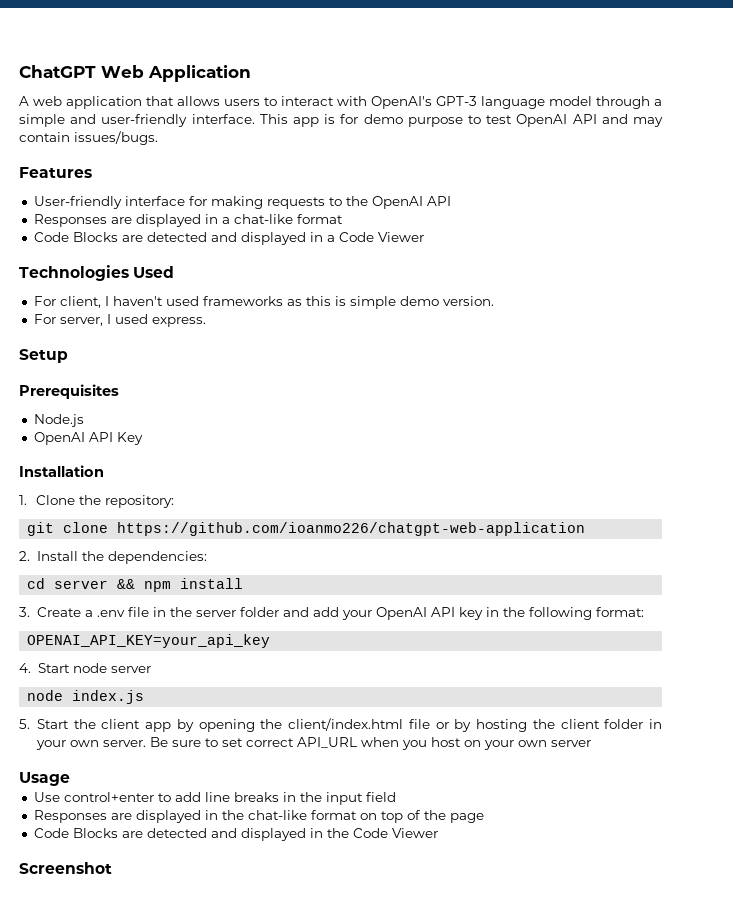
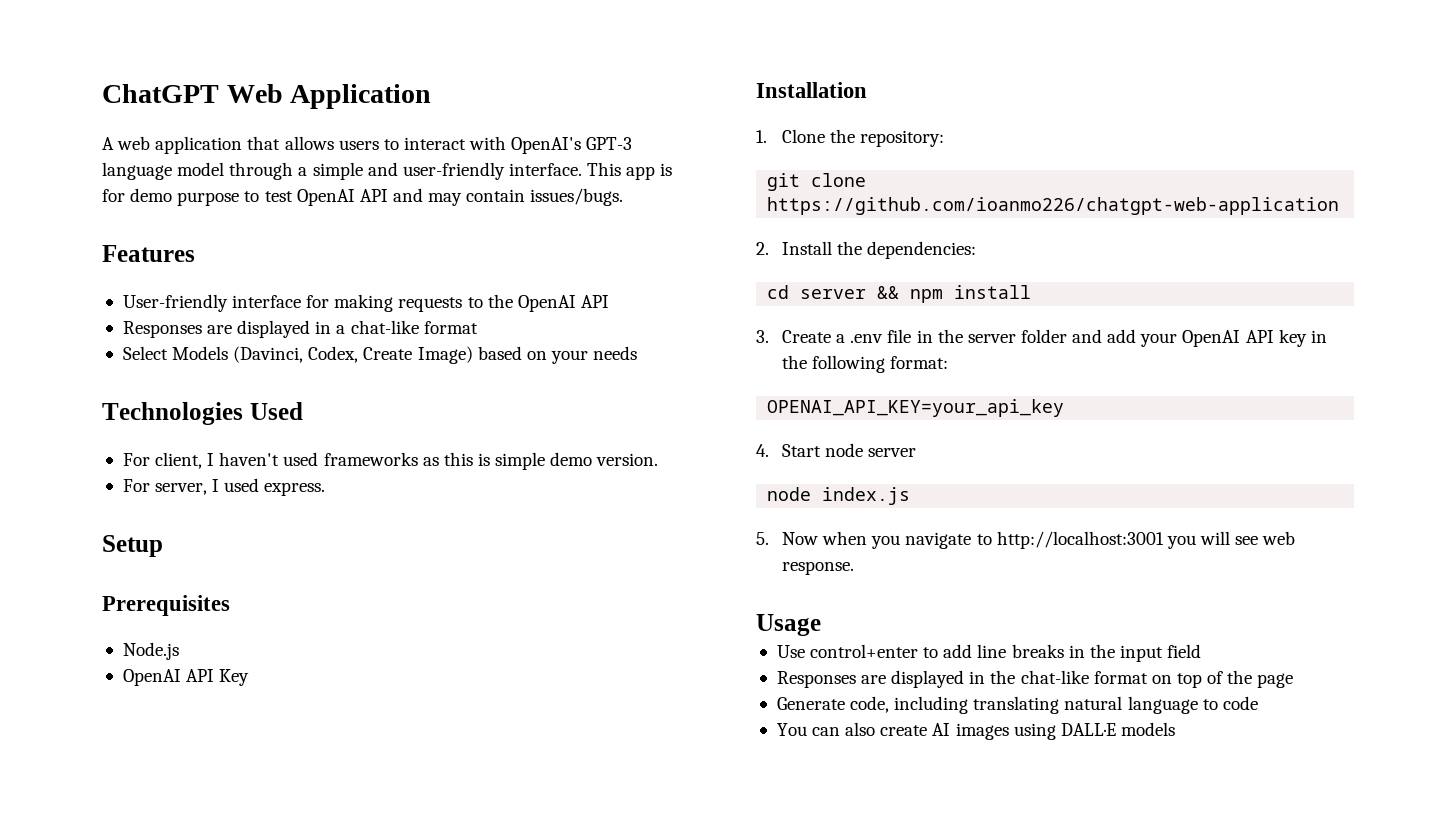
- Code Blocks are detected and displayed in a Code Viewer
+ Select Models (Davinci, Codex, Create Image) based on your needs
- 5. Start the client app by opening the client/index.html file or by hosting the client folder in your own server. Be sure to set correct API_URL when you host on your own server
+ 5. Now when you navigate to http://localhost:3001 you will see web response.
- Code Blocks are detected and displayed in the Code Viewer
- Screenshot
+ Generate code, including translating natural language to code
+ You can also create AI images using DALL·E models

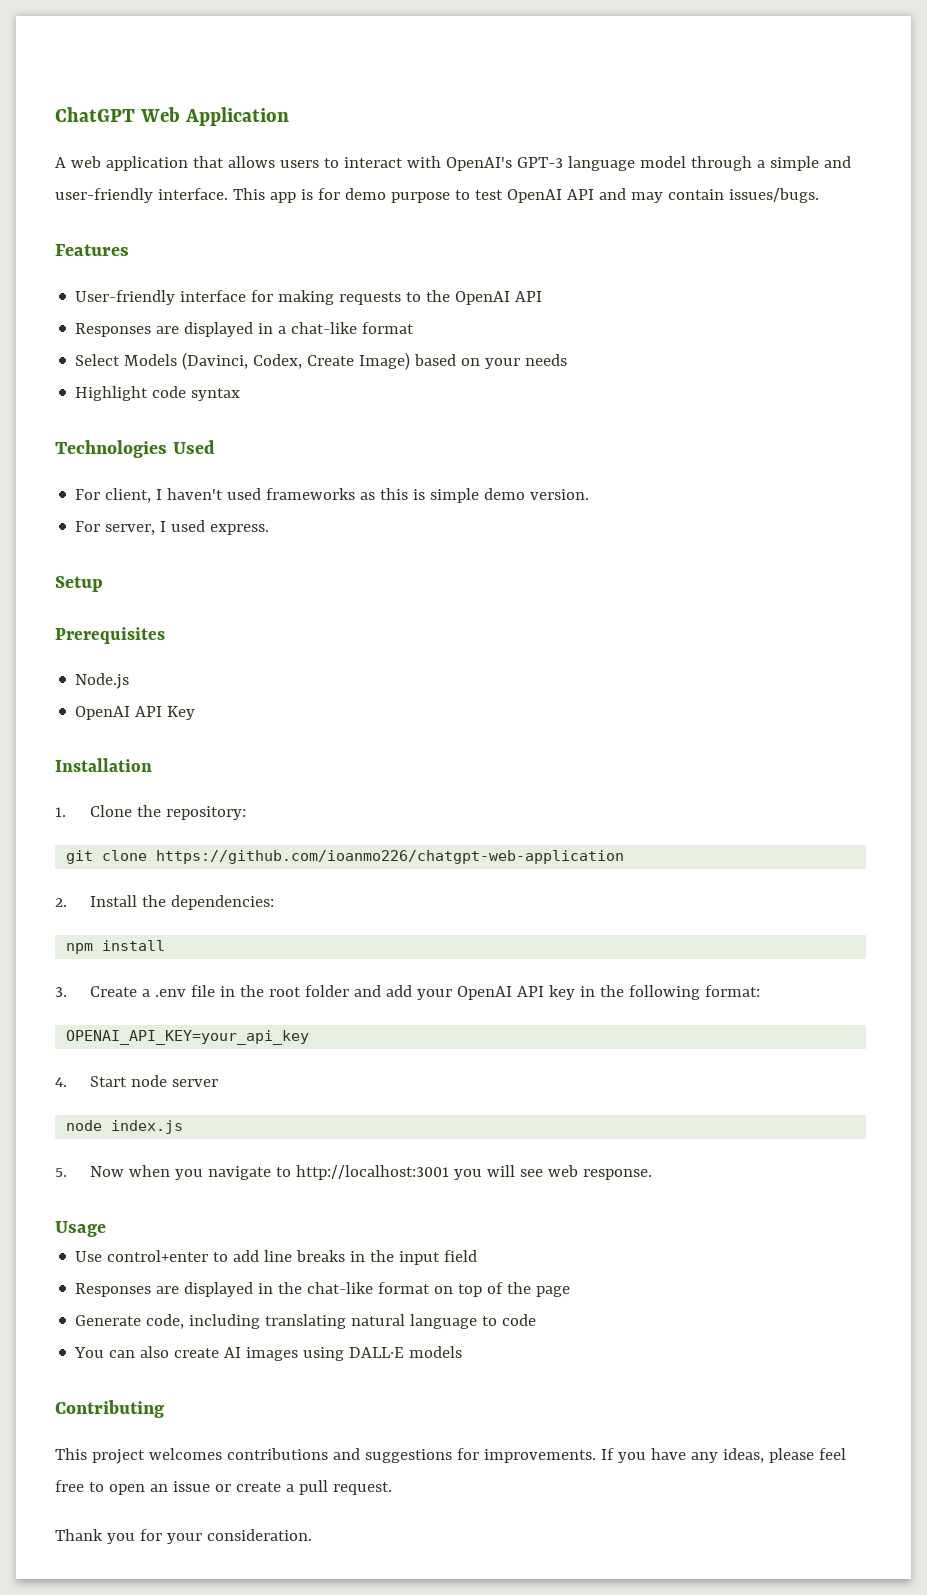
+ Highlight code syntax
- cd server && npm install
+ npm install
- 3. Create a .env file in the server folder and add your OpenAI API key in the following format:
+ 3. Create a .env file in the root folder and add your OpenAI API key in the following format:
+ Contributing
+ This project welcomes contributions and suggestions for improvements. If you have any ideas, please feel free to open an issue or create a pull request.
+ Thank you for your consideration.

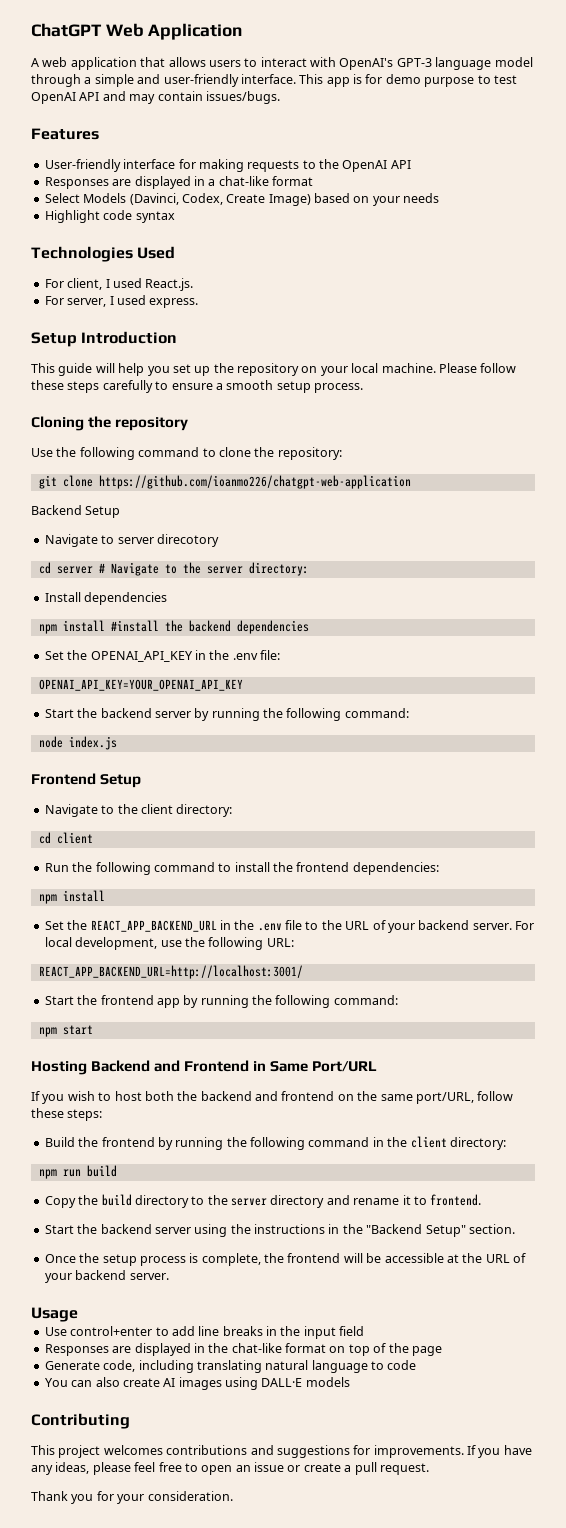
- For client, I haven't used frameworks as this is simple demo version.
+ For client, I used React.js.
- Setup
- Prerequisites
- Node.js
- OpenAI API Key
- Installation
- 1. Clone the repository:
+ Setup Introduction
+ This guide will help you set up the repository on your local machine. Please follow these steps carefully to ensure a smooth setup process.
+ Cloning the repository
+ Use the following command to clone the repository:
- 2. Install the dependencies:
+ Backend Setup
+ Navigate to server direcotory
+ cd server # Navigate to the server directory:
+ Install dependencies
+ npm install #install the backend dependencies
+ Set the OPENAI_API_KEY in the .env file:
+ OPENAI_API_KEY=YOUR_OPENAI_API_KEY
+ Start the backend server by running the following command:
+ node index.js
+ Frontend Setup
+ Navigate to the client directory:
+ cd client
+ Run the following command to install the frontend dependencies:
  npm install
- 3. Create a .env file in the root folder and add your OpenAI API key in the following format:
- OPENAI_API_KEY=your_api_key
- 4. Start node server
- node index.js
- 5. Now when you navigate to http://localhost:3001 you will see web response.
+ Set the REACT_APP_BACKEND_URL in the .env file to the URL of your backend server. For local development, use the following URL:
+ REACT_APP_BACKEND_URL=http://localhost:3001/
+ Start the frontend app by running the following command:
+ npm start
+ Hosting Backend and Frontend in Same Port/URL
+ If you wish to host both the backend and frontend on the same port/URL, follow these steps:
+ Build the frontend by running the following command in the client directory:
+ npm run build
+ Copy the build directory to the server directory and rename it to frontend.
+ Start the backend server using the instructions in the "Backend Setup" section.
+ Once the setup process is complete, the frontend will be accessible at the URL of your backend server.

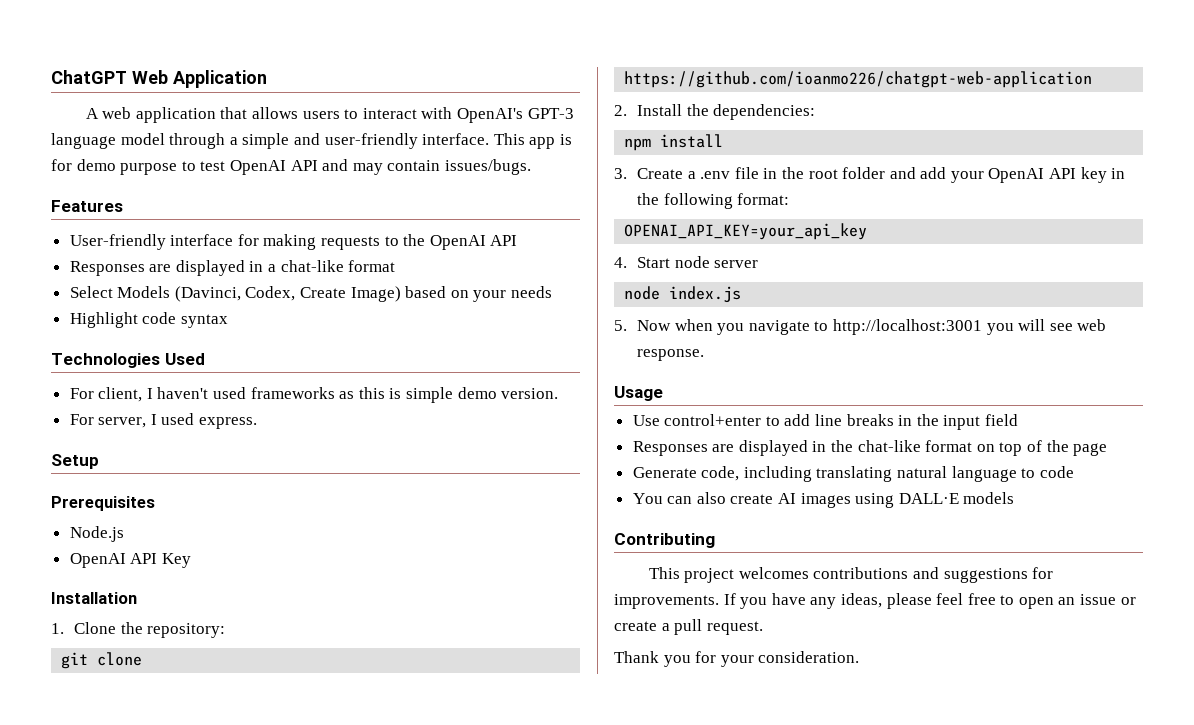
- For client, I used React.js.
+ For client, I haven't used frameworks as this is simple demo version.
- Setup Introduction
- This guide will help you set up the repository on your local machine. Please follow these steps carefully to ensure a smooth setup process.
- Cloning the repository
- Use the following command to clone the repository:
+ Setup
+ Prerequisites
+ Node.js
+ OpenAI API Key
+ Installation
+ 1. Clone the repository:
- Backend Setup
- Navigate to server direcotory
- cd server # Navigate to the server directory:
- Install dependencies
- npm install #install the backend dependencies
- Set the OPENAI_API_KEY in the .env file:
- OPENAI_API_KEY=YOUR_OPENAI_API_KEY
- Start the backend server by running the following command:
+ 2. Install the dependencies:
+ npm install
+ 3. Create a .env file in the root folder and add your OpenAI API key in the following format:
+ OPENAI_API_KEY=your_api_key
+ 4. Start node server
  node index.js
- Frontend Setup
- Navigate to the client directory:
- cd client
- Run the following command to install the frontend dependencies:
- npm install
- Set the REACT_APP_BACKEND_URL in the .env file to the URL of your backend server. For local development, use the following URL:
- REACT_APP_BACKEND_URL=http://localhost:3001/
- Start the frontend app by running the following command:
- npm start
- Hosting Backend and Frontend in Same Port/URL
- If you wish to host both the backend and frontend on the same port/URL, follow these steps:
- Build the frontend by running the following command in the client directory:
- npm run build
- Copy the build directory to the server directory and rename it to frontend.
- Start the backend server using the instructions in the "Backend Setup" section.
- Once the setup process is complete, the frontend will be accessible at the URL of your backend server.
+ 5. Now when you navigate to http://localhost:3001 you will see web response.

